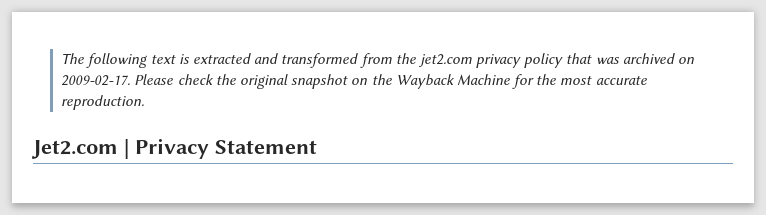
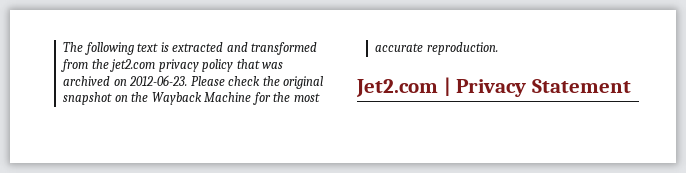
- The following text is extracted and transformed from the jet2.com privacy policy that was archived on 2009-02-17.
+ The following text is extracted and transformed from the jet2.com privacy policy that was archived on 2012-06-23.

